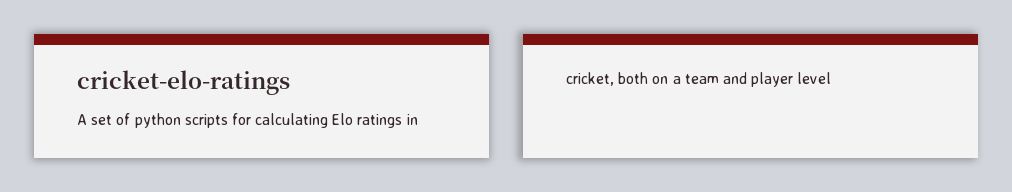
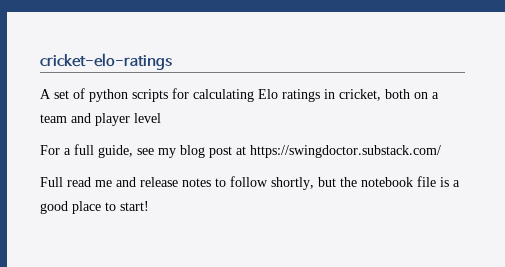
+ For a full guide, see my blog post at https://swingdoctor.substack.com/
+ Full read me and release notes to follow shortly, but the notebook file is a good place to start!

